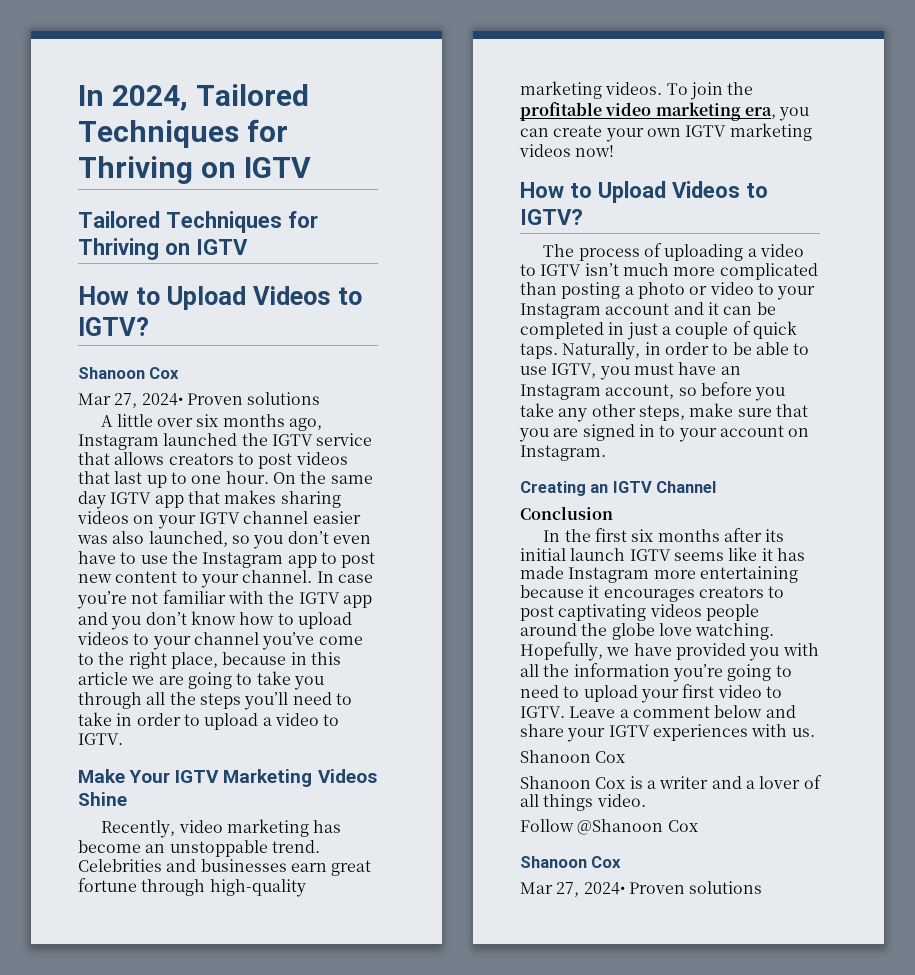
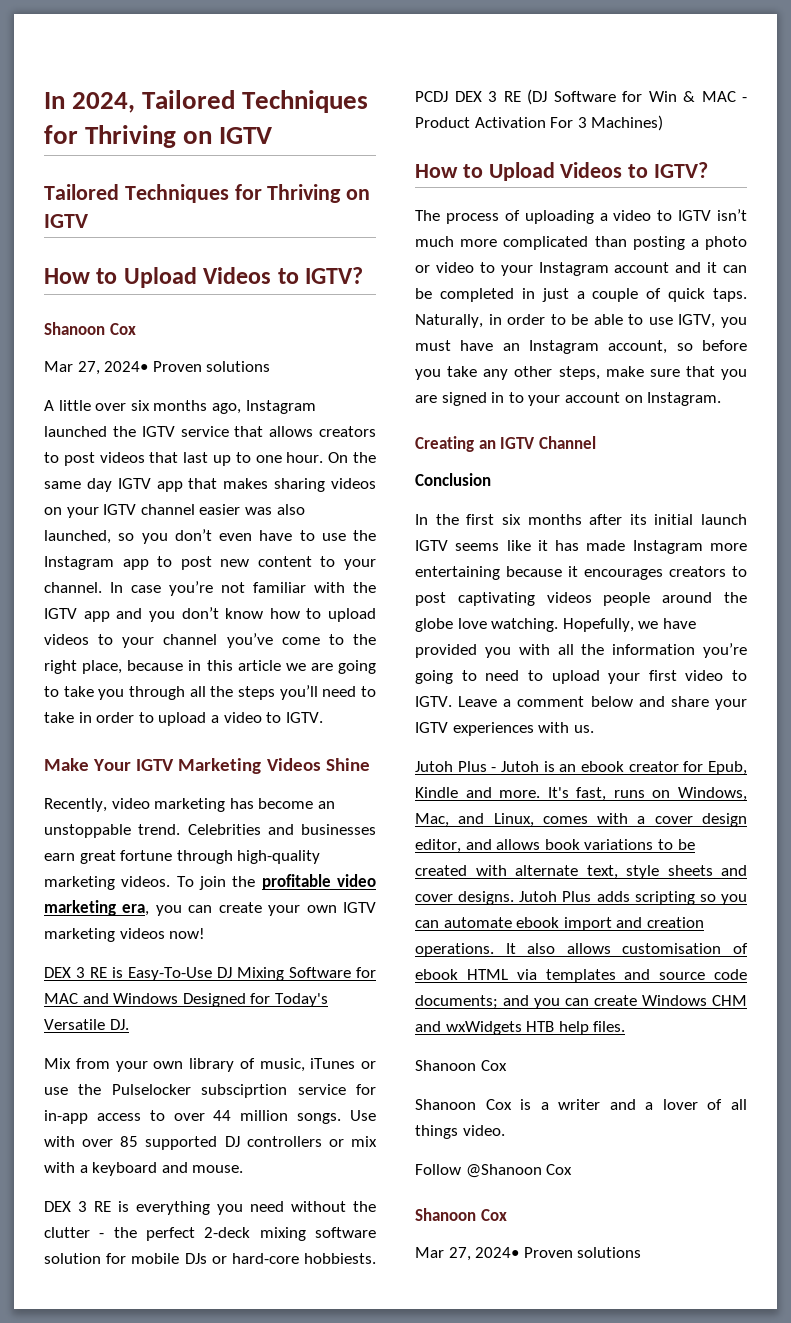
+ DEX 3 RE is Easy-To-Use DJ Mixing Software for MAC and Windows Designed for Today's Versatile DJ.
+ Mix from your own library of music, iTunes or use the Pulselocker subsciprtion service for in-app access to over 44 million songs. Use with over 85 supported DJ controllers or mix with a keyboard and mouse.
+ DEX 3 RE is everything you need without the clutter - the perfect 2-deck mixing software solution for mobile DJs or hard-core hobbiests. PCDJ DEX 3 RE (DJ Software for Win & MAC - Product Activation For 3 Machines)
+ Jutoh Plus - Jutoh is an ebook creator for Epub, Kindle and more. It's fast, runs on Windows, Mac, and Linux, comes with a cover design editor, and allows book variations to be created with alternate text, style sheets and cover designs. Jutoh Plus adds scripting so you can automate ebook import and creation operations. It also allows customisation of ebook HTML via templates and source code documents; and you can create Windows CHM and wxWidgets HTB help files.

